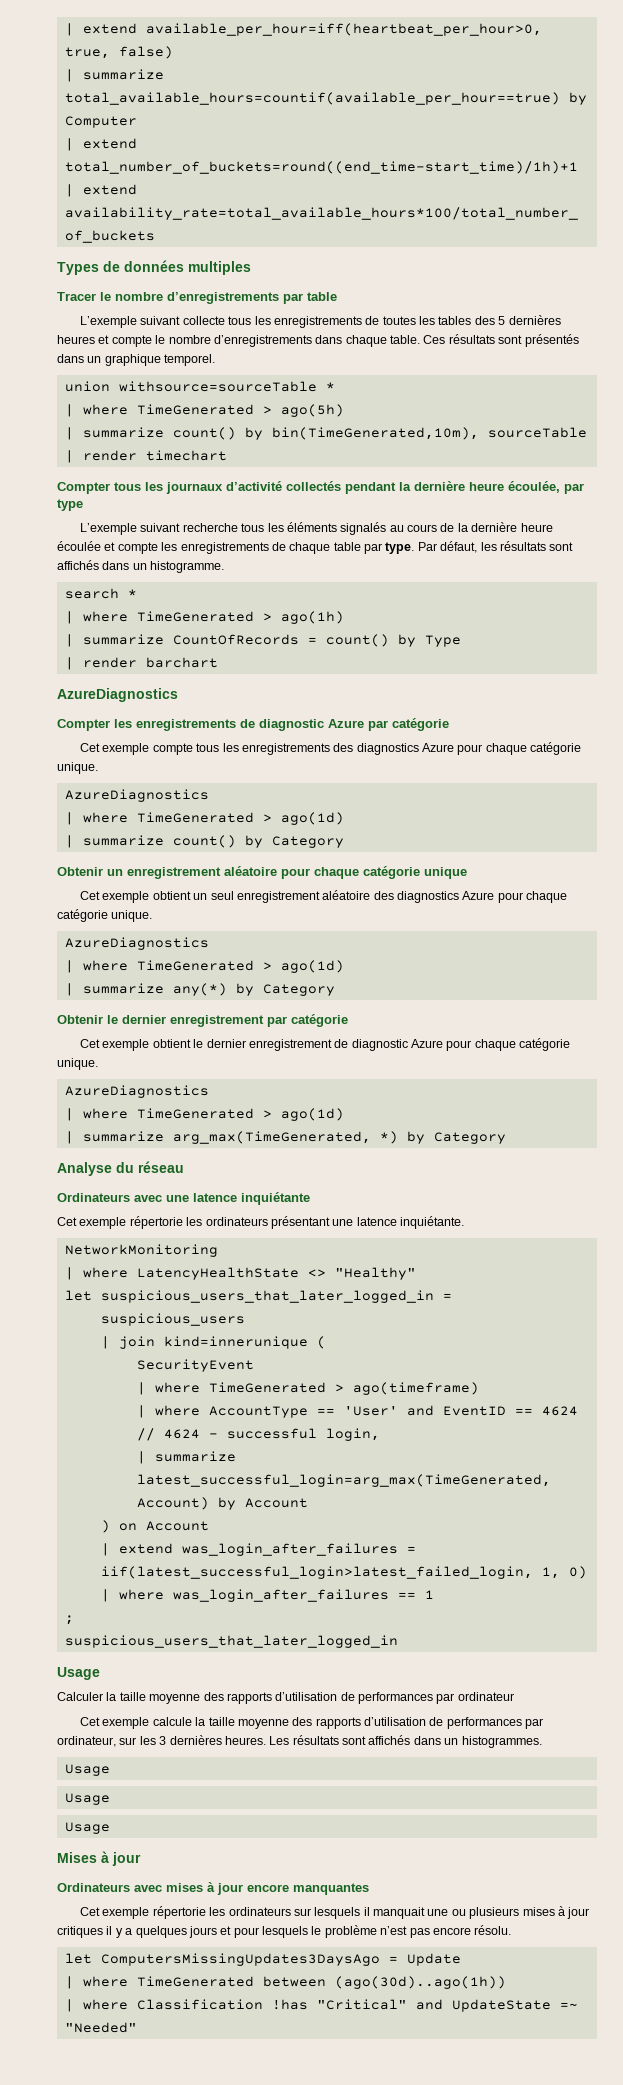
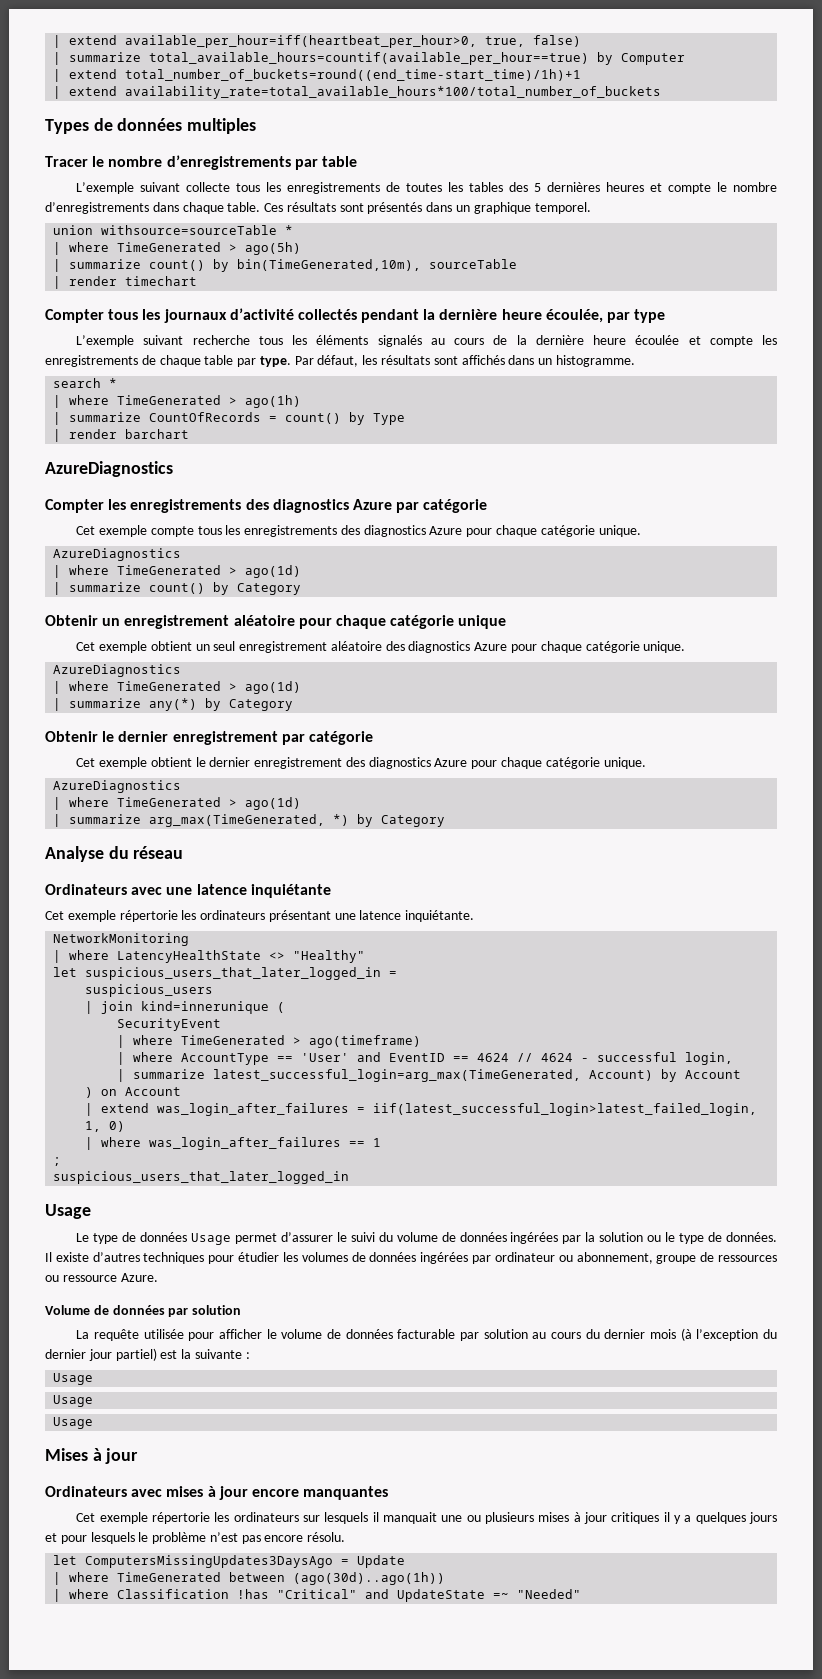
- Compter les enregistrements de diagnostic Azure par catégorie
+ Compter les enregistrements des diagnostics Azure par catégorie
- Cet exemple obtient le dernier enregistrement de diagnostic Azure pour chaque catégorie unique.
+ Cet exemple obtient le dernier enregistrement des diagnostics Azure pour chaque catégorie unique.
- Calculer la taille moyenne des rapports d’utilisation de performances par ordinateur
- Cet exemple calcule la taille moyenne des rapports d’utilisation de performances par ordinateur, sur les 3 dernières heures. Les résultats sont affichés dans un histogrammes.
+ Le type de données Usage permet d’assurer le suivi du volume de données ingérées par la solution ou le type de données. Il existe d’autres techniques pour étudier les volumes de données ingérées par ordinateur ou abonnement, groupe de ressources ou ressource Azure.
+ Volume de données par solution
+ La requête utilisée pour afficher le volume de données facturable par solution au cours du dernier mois (à l’exception du dernier jour partiel) est la suivante :

